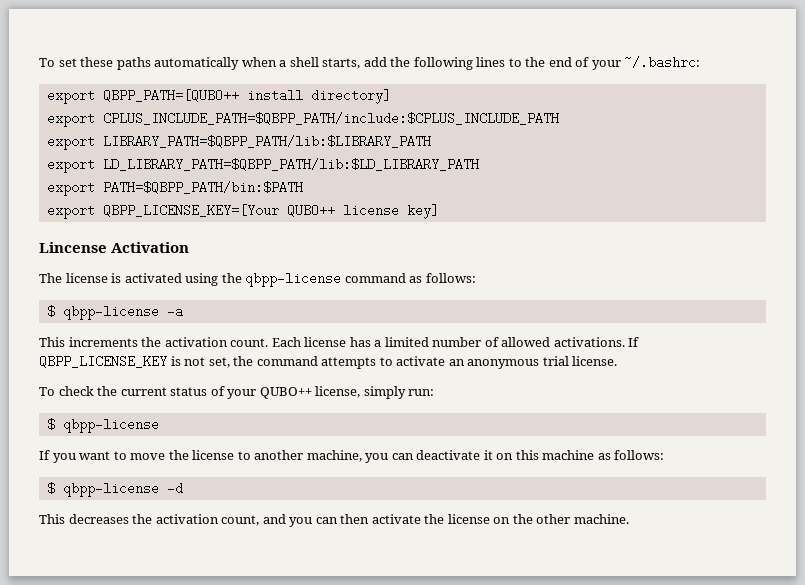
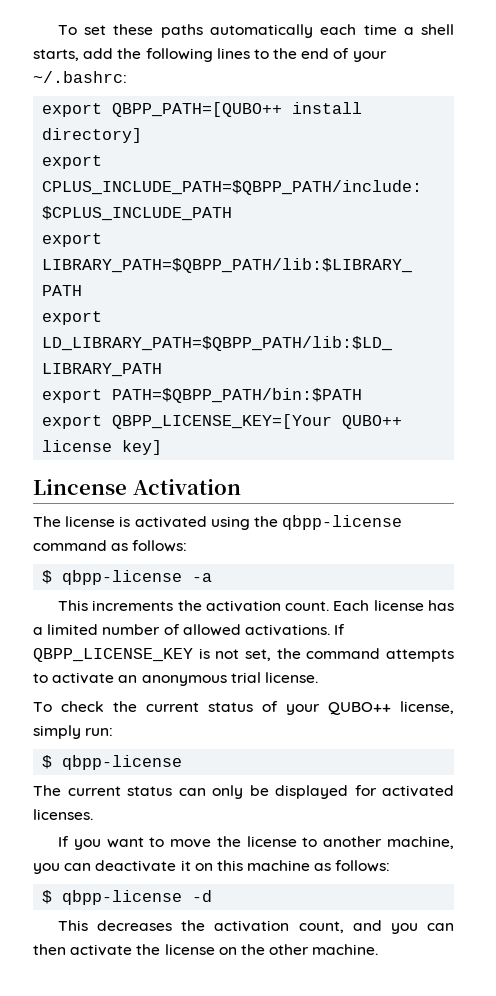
- To set these paths automatically when a shell starts, add the following lines to the end of your ~/.bashrc:
+ To set these paths automatically each time a shell starts, add the following lines to the end of your ~/.bashrc:
+ The current status can only be displayed for activated licenses.

